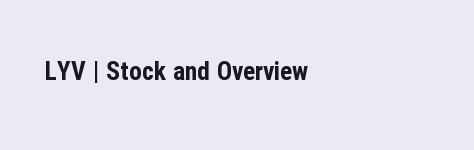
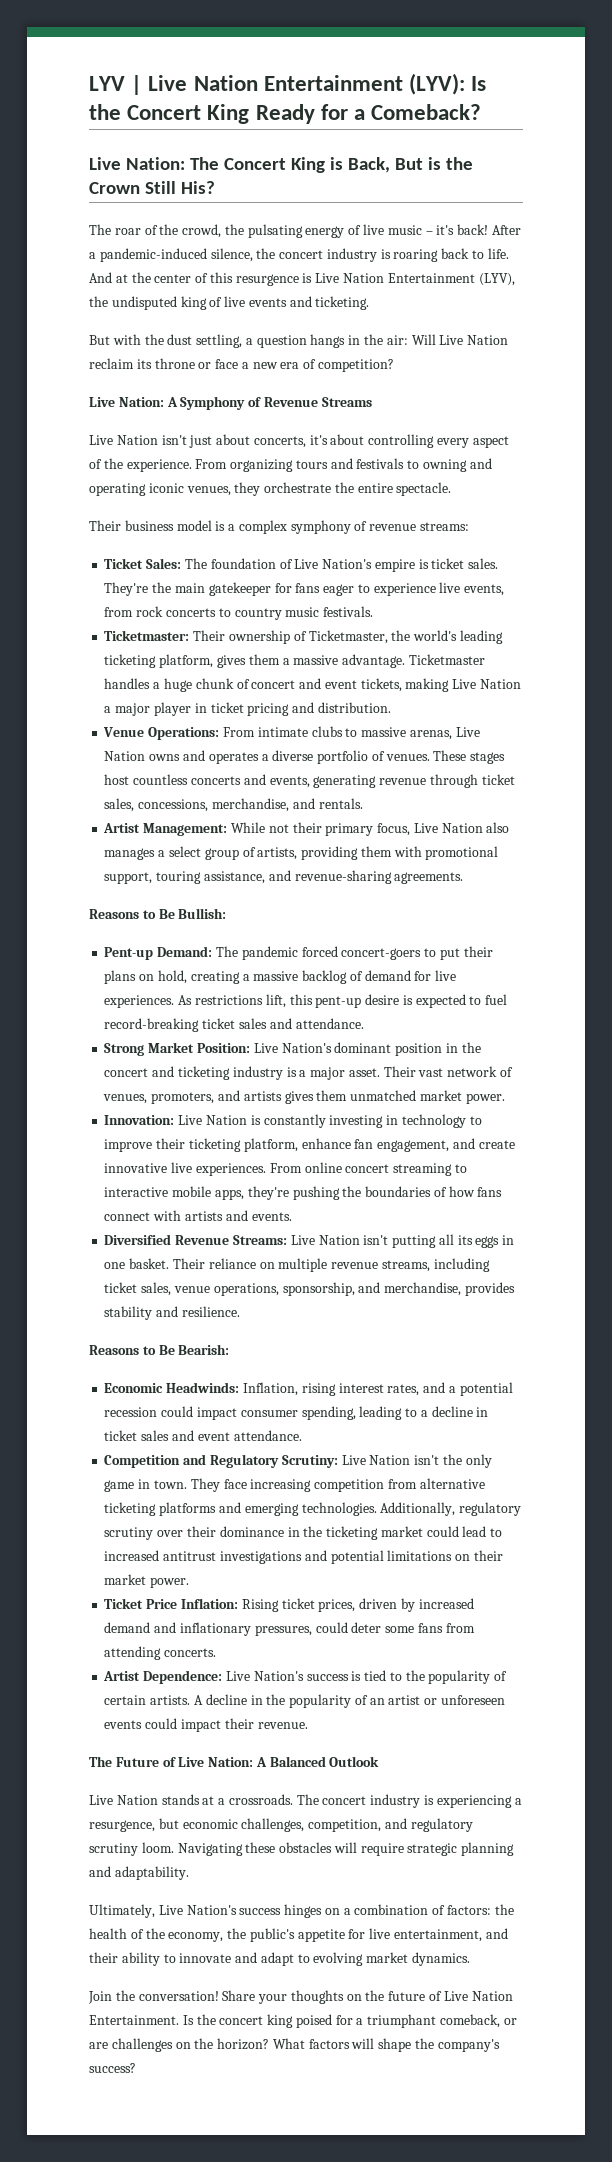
- LYV | Stock and Overview
+ LYV | Live Nation Entertainment (LYV): Is the Concert King Ready for a Comeback?
+ Live Nation: The Concert King is Back, But is the Crown Still His?
+ The roar of the crowd, the pulsating energy of live music – it's back! After a pandemic-induced silence, the concert industry is roaring back to life. And at the center of this resurgence is Live Nation Entertainment (LYV), the undisputed king of live events and ticketing.
+ But with the dust settling, a question hangs in the air: Will Live Nation reclaim its throne or face a new era of competition?
+ Live Nation: A Symphony of Revenue Streams
+ Live Nation isn't just about concerts, it's about controlling every aspect of the experience. From organizing tours and festivals to owning and operating iconic venues, they orchestrate the entire spectacle.
+ Their business model is a complex symphony of revenue streams:
+ Ticket Sales: The foundation of Live Nation's empire is ticket sales. They're the main gatekeeper for fans eager to experience live events, from rock concerts to country music festivals.
+ Ticketmaster: Their ownership of Ticketmaster, the world's leading ticketing platform, gives them a massive advantage. Ticketmaster handles a huge chunk of concert and event tickets, making Live Nation a major player in ticket pricing and distribution.
+ Venue Operations: From intimate clubs to massive arenas, Live Nation owns and operates a diverse portfolio of venues. These stages host countless concerts and events, generating revenue through ticket sales, concessions, merchandise, and rentals.
+ Artist Management: While not their primary focus, Live Nation also manages a select group of artists, providing them with promotional support, touring assistance, and revenue-sharing agreements.
+ Reasons to Be Bullish:
+ Pent-up Demand: The pandemic forced concert-goers to put their plans on hold, creating a massive backlog of demand for live experiences. As restrictions lift, this pent-up desire is expected to fuel record-breaking ticket sales and attendance.
+ Strong Market Position: Live Nation's dominant position in the concert and ticketing industry is a major asset. Their vast network of venues, promoters, and artists gives them unmatched market power.
+ Innovation: Live Nation is constantly investing in technology to improve their ticketing platform, enhance fan engagement, and create innovative live experiences. From online concert streaming to interactive mobile apps, they're pushing the boundaries of how fans connect with artists and events.
+ Diversified Revenue Streams: Live Nation isn't putting all its eggs in one basket. Their reliance on multiple revenue streams, including ticket sales, venue operations, sponsorship, and merchandise, provides stability and resilience.
+ Reasons to Be Bearish:
+ Economic Headwinds: Inflation, rising interest rates, and a potential recession could impact consumer spending, leading to a decline in ticket sales and event attendance.
+ Competition and Regulatory Scrutiny: Live Nation isn't the only game in town. They face increasing competition from alternative ticketing platforms and emerging technologies. Additionally, regulatory scrutiny over their dominance in the ticketing market could lead to increased antitrust investigations and potential limitations on their market power.
+ Ticket Price Inflation: Rising ticket prices, driven by increased demand and inflationary pressures, could deter some fans from attending concerts.
+ Artist Dependence: Live Nation's success is tied to the popularity of certain artists. A decline in the popularity of an artist or unforeseen events could impact their revenue.
+ The Future of Live Nation: A Balanced Outlook
+ Live Nation stands at a crossroads. The concert industry is experiencing a resurgence, but economic challenges, competition, and regulatory scrutiny loom. Navigating these obstacles will require strategic planning and adaptability.
+ Ultimately, Live Nation's success hinges on a combination of factors: the health of the economy, the public's appetite for live entertainment, and their ability to innovate and adapt to evolving market dynamics.
+ Join the conversation! Share your thoughts on the future of Live Nation Entertainment. Is the concert king poised for a triumphant comeback, or are challenges on the horizon? What factors will shape the company's success?

